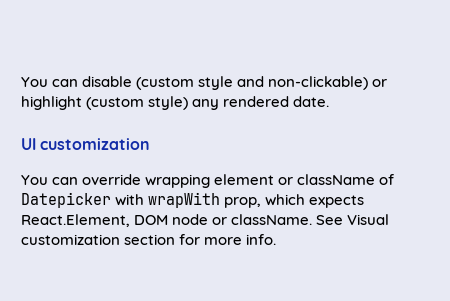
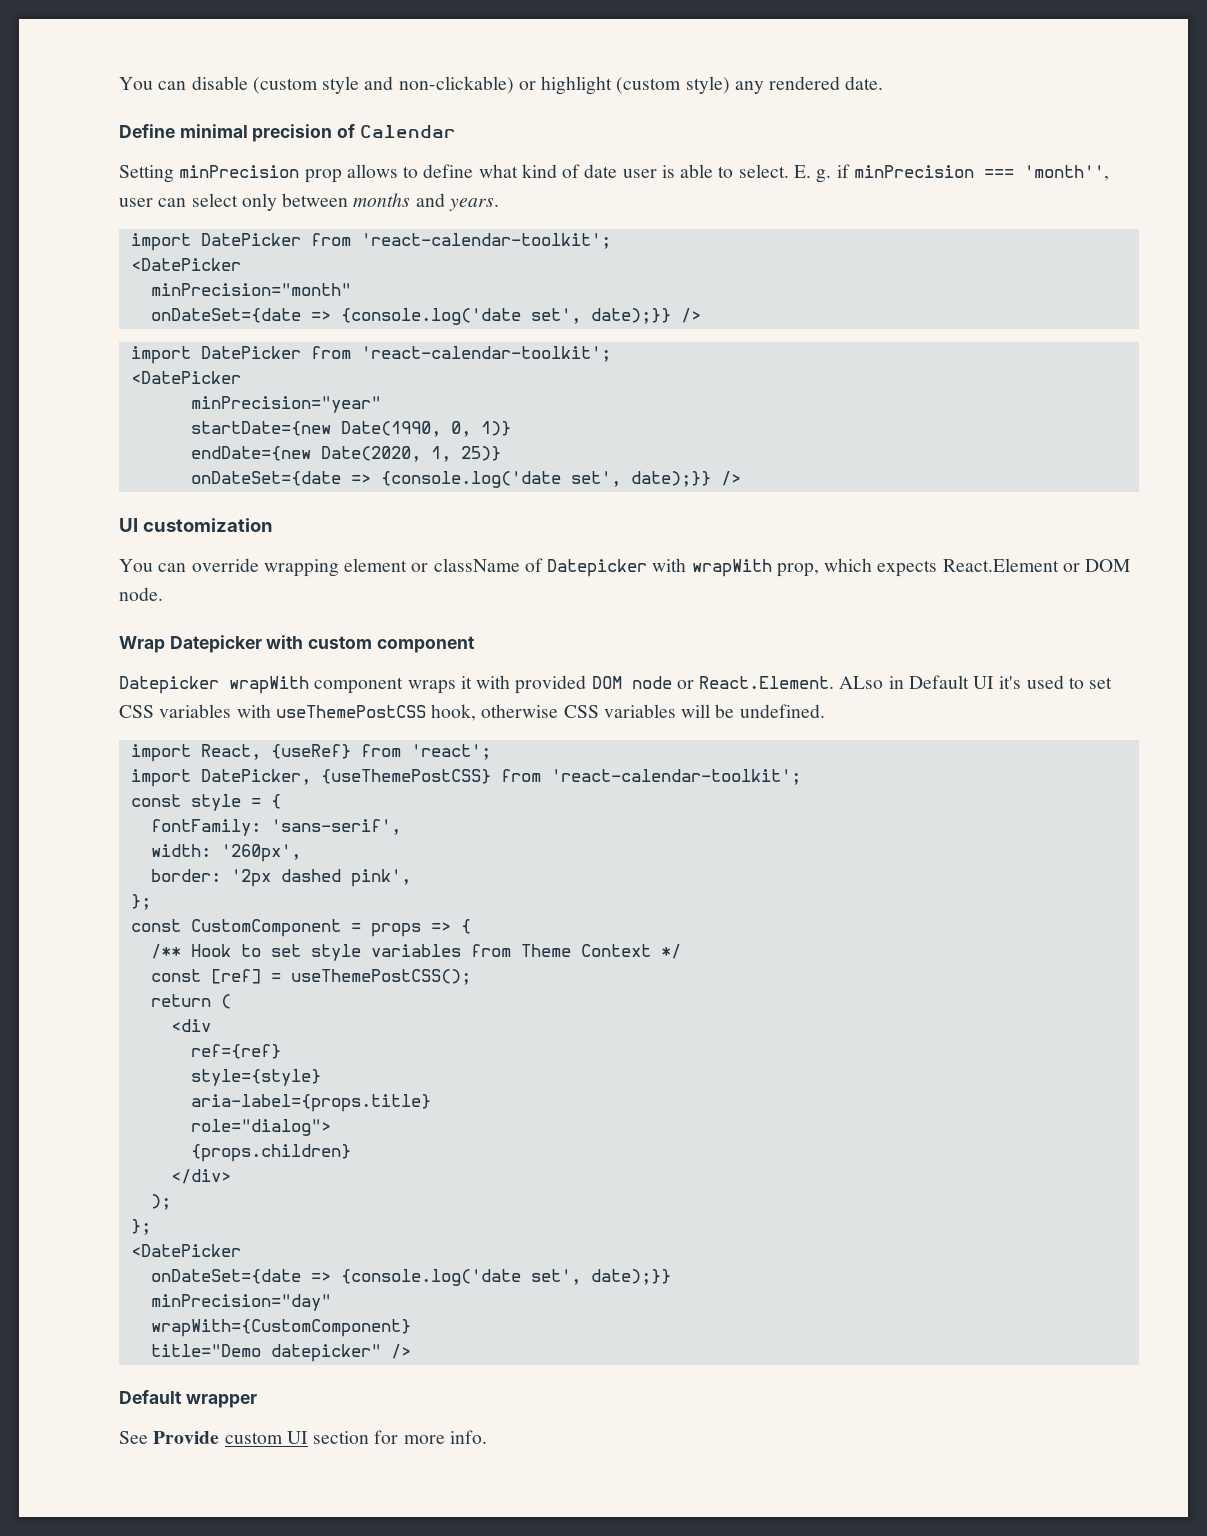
+ Define minimal precision of Calendar
+ Setting minPrecision prop allows to define what kind of date user is able to select. E. g. if minPrecision === 'month'', user can select only between months and years.
+ import DatePicker from 'react-calendar-toolkit';
+ <DatePicker
+ minPrecision="month"
+ onDateSet={date => {console.log('date set', date);}} />
+ import DatePicker from 'react-calendar-toolkit';
+ <DatePicker
+ minPrecision="year"
+ startDate={new Date(1990, 0, 1)}
+ endDate={new Date(2020, 1, 25)}
+ onDateSet={date => {console.log('date set', date);}} />
- You can override wrapping element or className of Datepicker with wrapWith prop, which expects React.Element, DOM node or className. See Visual customization section for more info.
+ You can override wrapping element or className of Datepicker with wrapWith prop, which expects React.Element or DOM node.
+ Wrap Datepicker with custom component
+ Datepicker wrapWith component wraps it with provided DOM node or React.Element. ALso in Default UI it's used to set CSS variables with useThemePostCSS hook, otherwise CSS variables will be undefined.
+ import React, {useRef} from 'react';
+ import DatePicker, {useThemePostCSS} from 'react-calendar-toolkit';
+ const style = {
+ fontFamily: 'sans-serif',
+ width: '260px',
+ border: '2px dashed pink',
+ };
+ const CustomComponent = props => {
+ /** Hook to set style variables from Theme Context */
+ const [ref] = useThemePostCSS();
+ return (
+ <div
+ ref={ref}
+ style={style}
+ aria-label={props.title}
+ role="dialog">
+ {props.children}
+ </div>
+ );
+ };
+ <DatePicker
+ onDateSet={date => {console.log('date set', date);}}
+ minPrecision="day"
+ wrapWith={CustomComponent}
+ title="Demo datepicker" />
+ Default wrapper
+ See Provide custom UI section for more info.

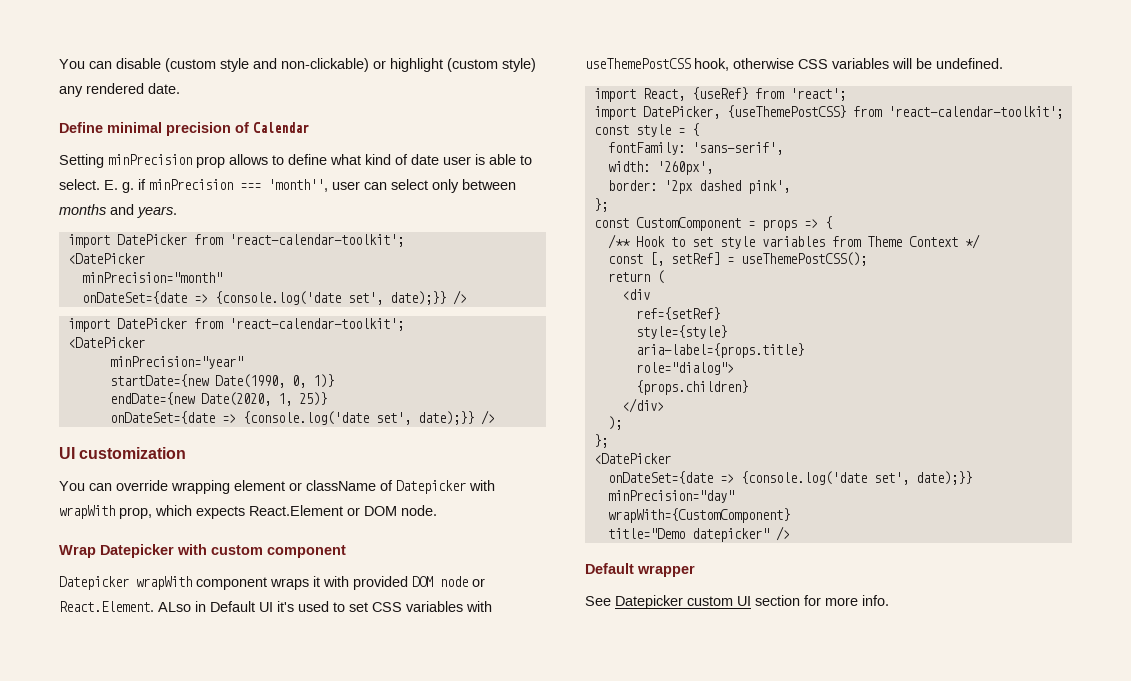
- const [ref] = useThemePostCSS();
+ const [, setRef] = useThemePostCSS();
- ref={ref}
+ ref={setRef}
- See Provide custom UI section for more info.
+ See Datepicker custom UI section for more info.

